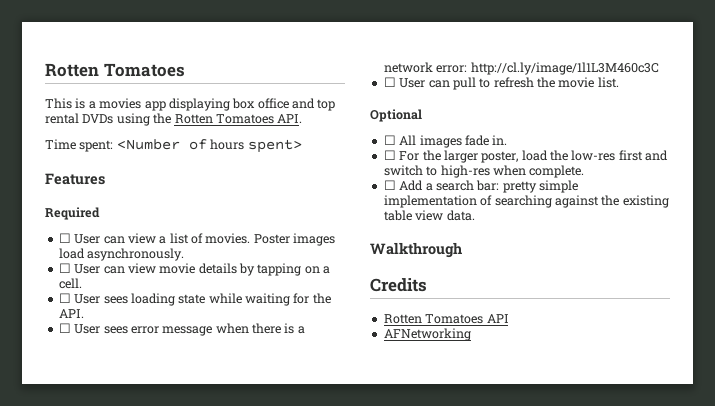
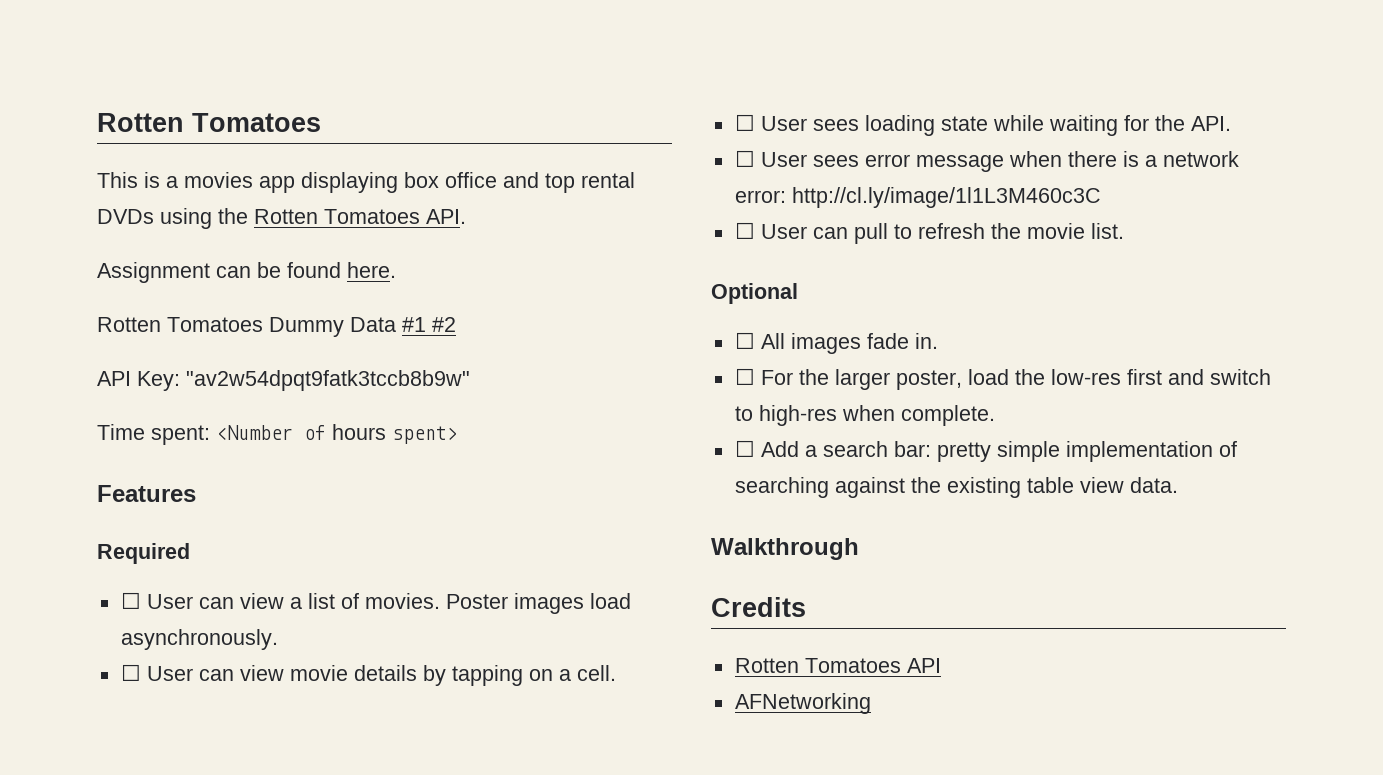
+ Assignment can be found here.
+ Rotten Tomatoes Dummy Data #1 #2
+ API Key: "av2w54dpqt9fatk3tccb8b9w"

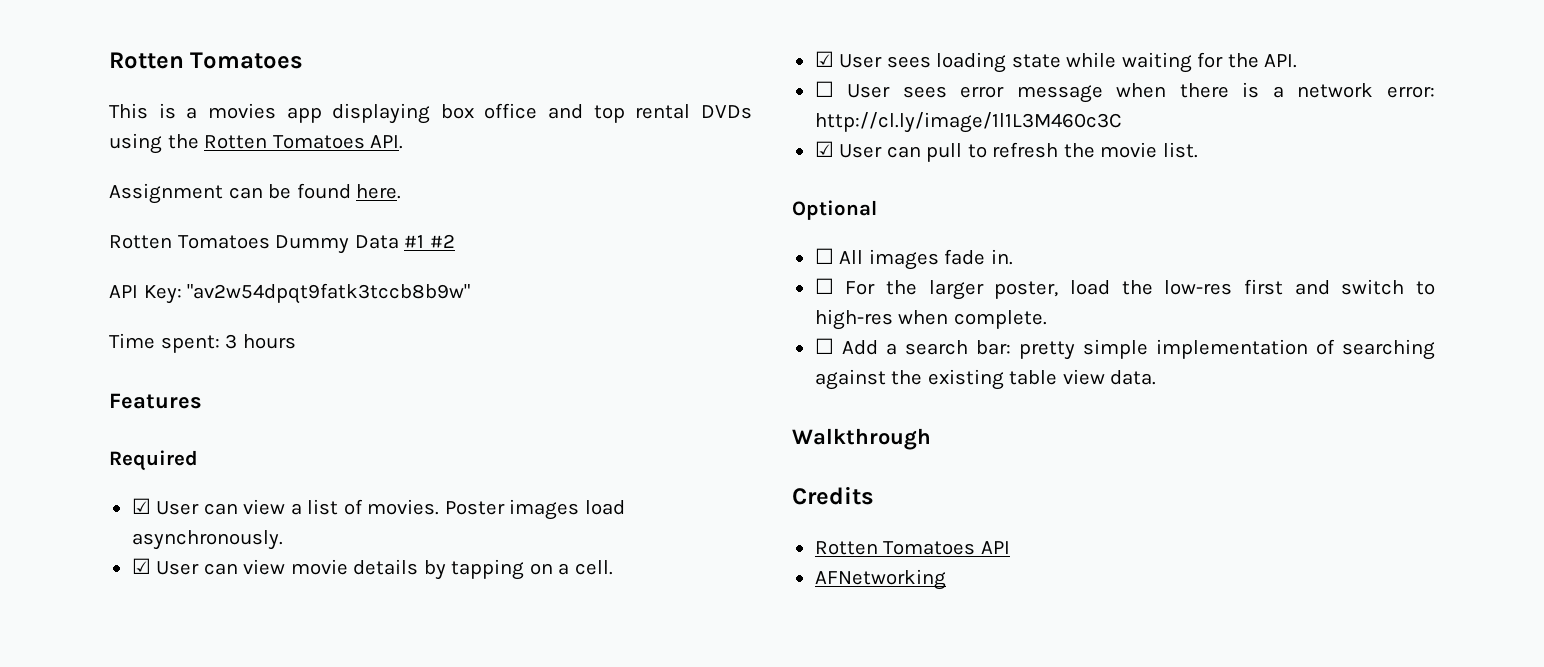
- Time spent: <Number of hours spent>
+ Time spent: 3 hours
- ☐ User can view a list of movies.
+ ☑ User can view a list of movies.
- ☐ User can view movie details by tapping on a cell.
+ ☑ User can view movie details by tapping on a cell.
- ☐ User sees loading state while waiting for the API.
+ ☑ User sees loading state while waiting for the API.
- ☐ User can pull to refresh the movie list.
+ ☑ User can pull to refresh the movie list.

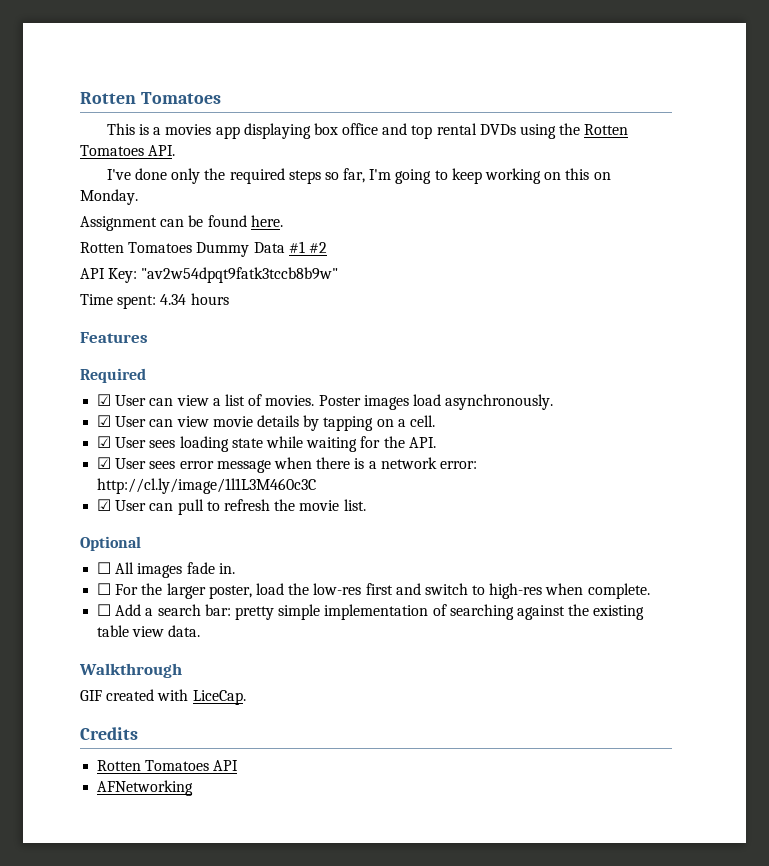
+ I've done only the required steps so far, I'm going to keep working on this on Monday.
- Time spent: 3 hours
+ Time spent: 4.34 hours
- ☐ User sees error message when there is a network error: http://cl.ly/image/1l1L3M460c3C
+ ☑ User sees error message when there is a network error: http://cl.ly/image/1l1L3M460c3C
+ GIF created with LiceCap.

